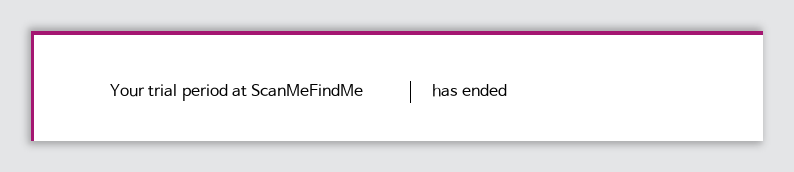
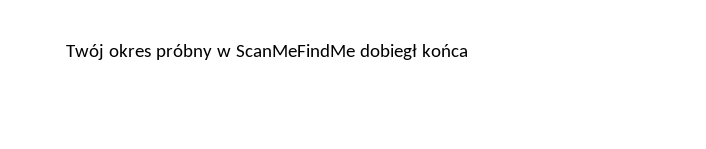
- Your trial period at ScanMeFindMe has ended
+ Twój okres próbny w ScanMeFindMe dobiegł końca

